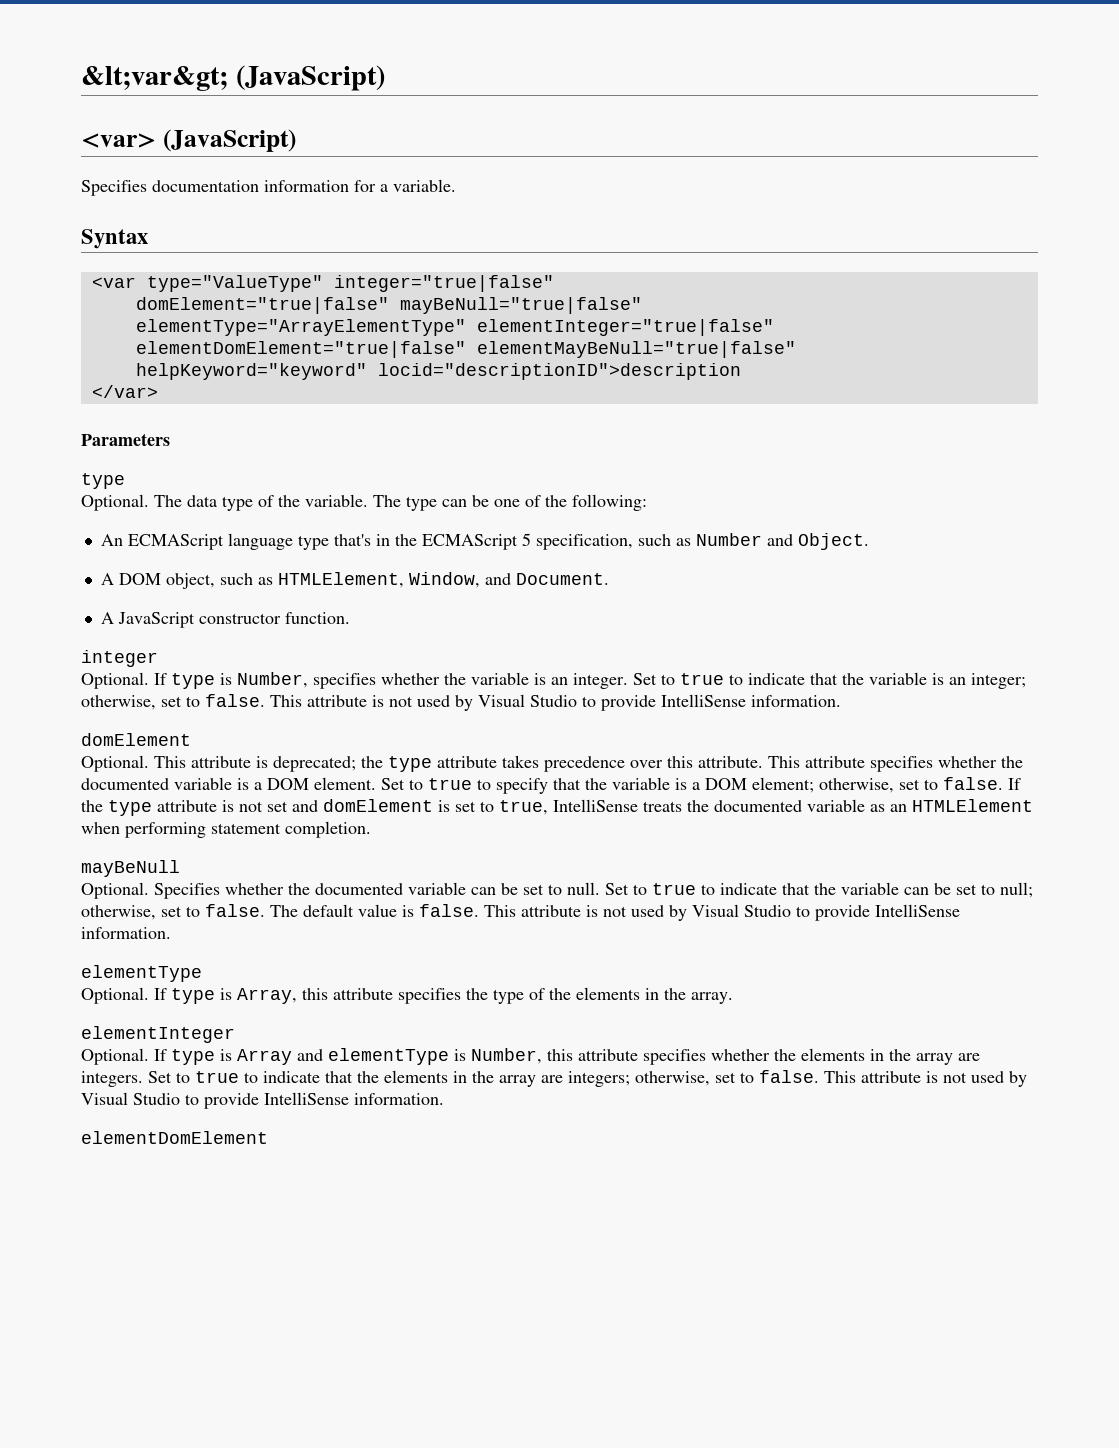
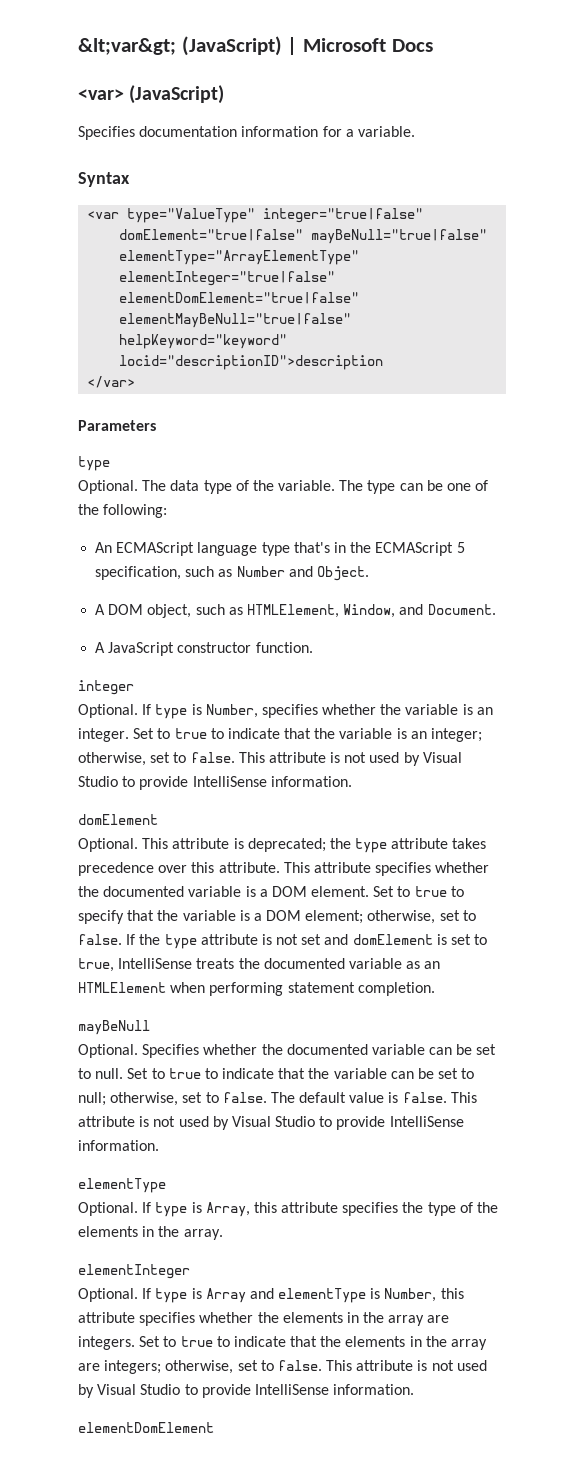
- &lt;var&gt; (JavaScript)
+ &lt;var&gt; (JavaScript) | Microsoft Docs

